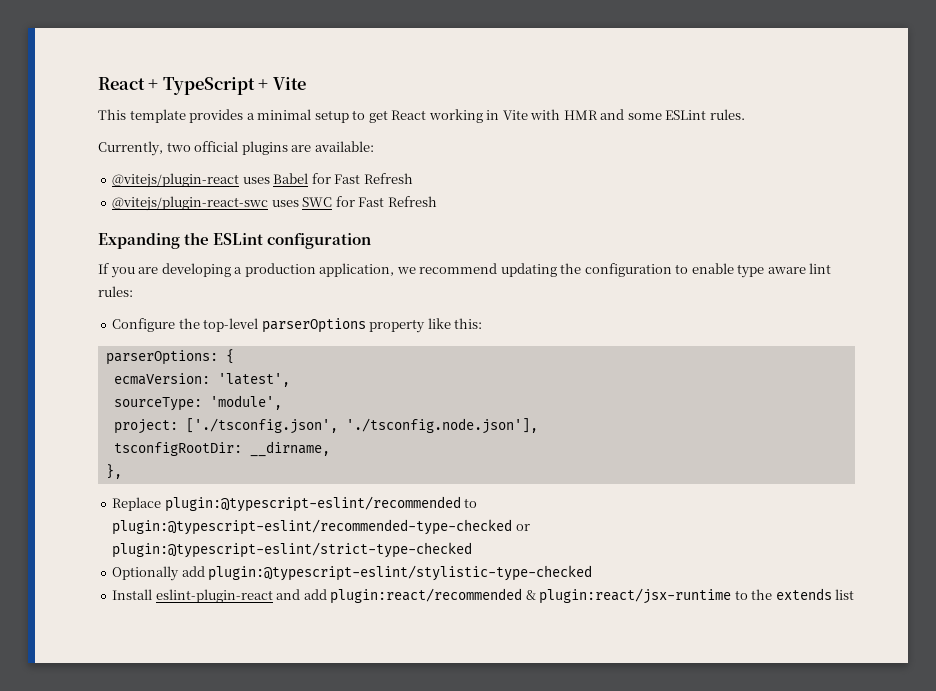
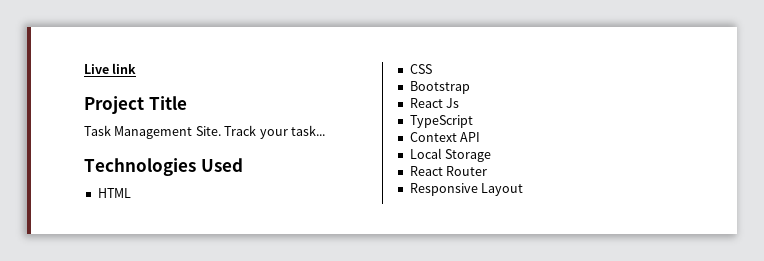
- React + TypeScript + Vite
- This template provides a minimal setup to get React working in Vite with HMR and some ESLint rules.
- Currently, two official plugins are available:
- @vitejs/plugin-react uses Babel for Fast Refresh
- @vitejs/plugin-react-swc uses SWC for Fast Refresh
- Expanding the ESLint configuration
- If you are developing a production application, we recommend updating the configuration to enable type aware lint rules:
- Configure the top-level parserOptions property like this:
- parserOptions: {
- ecmaVersion: 'latest',
- sourceType: 'module',
- project: ['./tsconfig.json', './tsconfig.node.json'],
- tsconfigRootDir: __dirname,
- },
- Replace plugin:@typescript-eslint/recommended to plugin:@typescript-eslint/recommended-type-checked or plugin:@typescript-eslint/strict-type-checked
- Optionally add plugin:@typescript-eslint/stylistic-type-checked
- Install eslint-plugin-react and add plugin:react/recommended & plugin:react/jsx-runtime to the extends list
+ Live link
+ Project Title
+ Task Management Site. Track your task...
+ Technologies Used
+ HTML
+ CSS
+ Bootstrap
+ React Js
+ TypeScript
+ Context API
+ Local Storage
+ React Router
+ Responsive Layout

